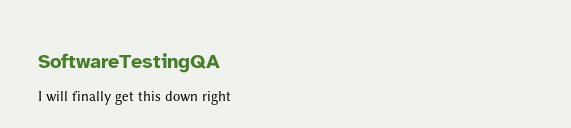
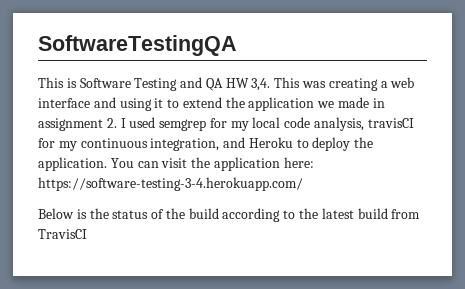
- I will finally get this down right
+ This is Software Testing and QA HW 3,4. This was creating a web interface and using it to extend the application we made in assignment 2. I used semgrep for my local code analysis, travisCI for my continuous integration, and Heroku to deploy the application. You can visit the application here: https://software-testing-3-4.herokuapp.com/
+ Below is the status of the build according to the latest build from TravisCI

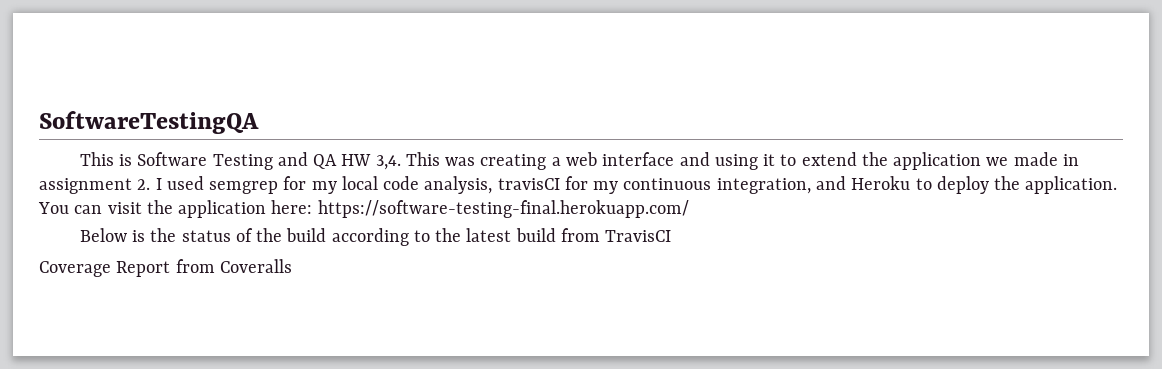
- You can visit the application here: https://software-testing-3-4.herokuapp.com/
+ You can visit the application here: https://software-testing-final.herokuapp.com/
+ Coverage Report from Coveralls

